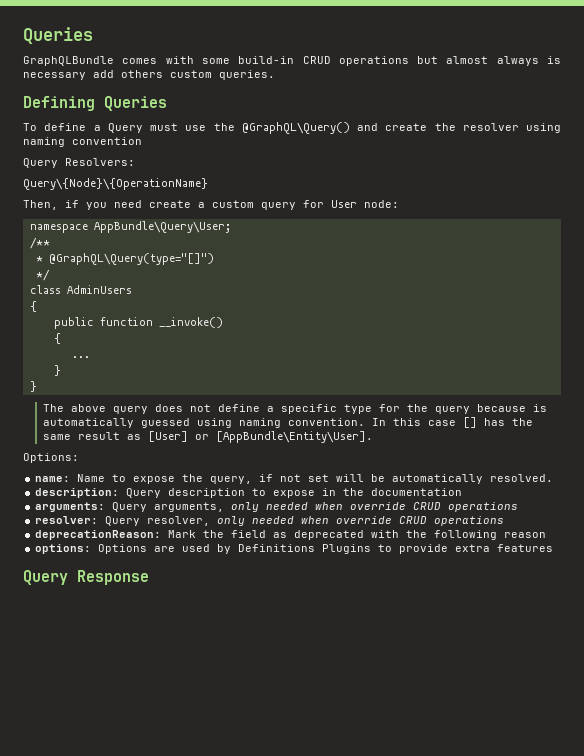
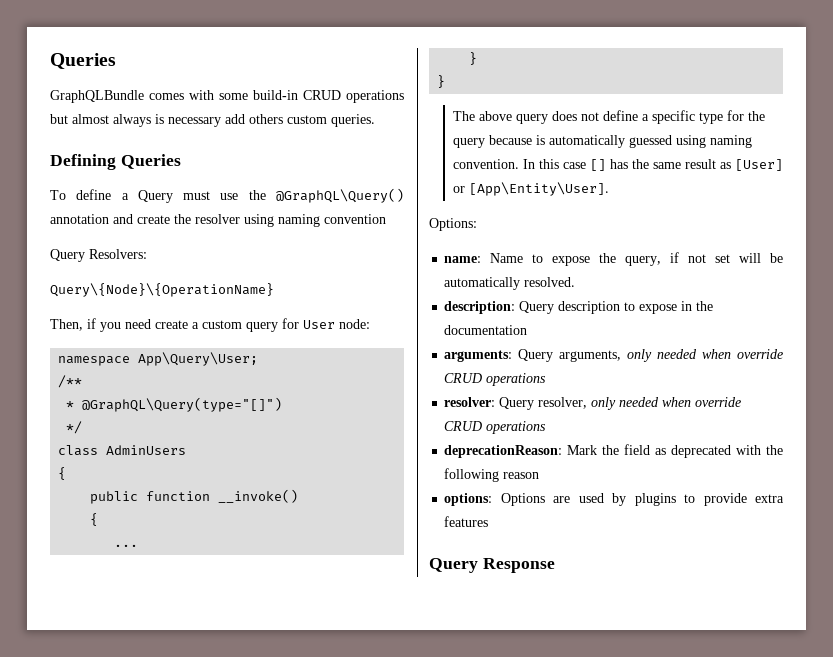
- To define a Query must use the @GraphQL\Query() and create the resolver using naming convention
+ To define a Query must use the @GraphQL\Query() annotation and create the resolver using naming convention
- namespace AppBundle\Query\User;
+ namespace App\Query\User;
- In this case [] has the same result as [User] or [AppBundle\Entity\User].
+ In this case [] has the same result as [User] or [App\Entity\User].
- options: Options are used by Definitions Plugins to provide extra features
+ options: Options are used by plugins to provide extra features

